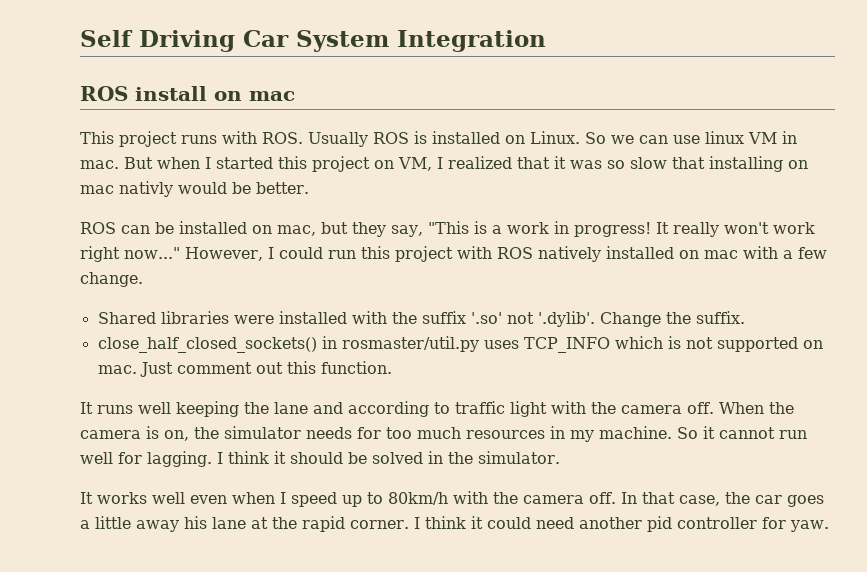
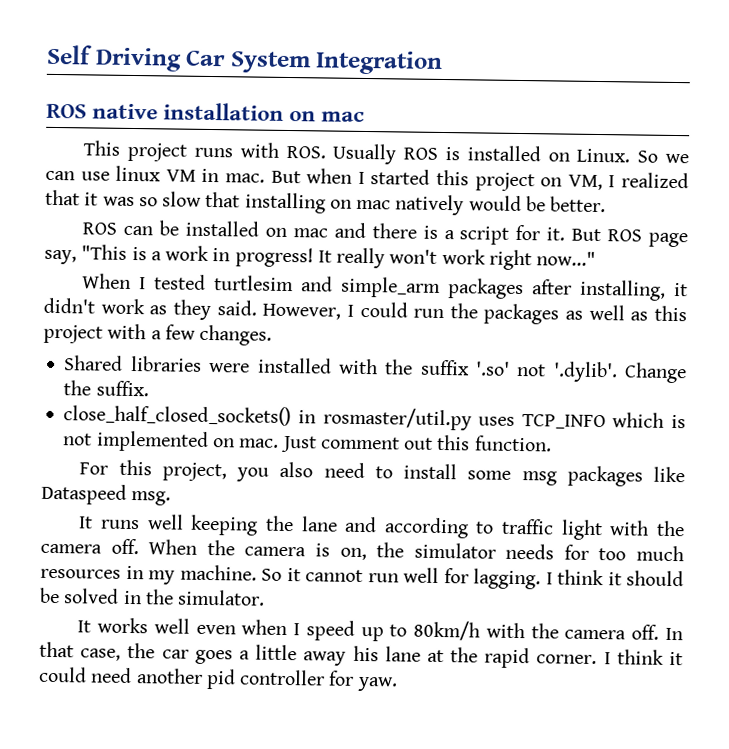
- ROS install on mac
+ ROS native installation on mac
- But when I started this project on VM, I realized that it was so slow that installing on mac nativly would be better.
+ But when I started this project on VM, I realized that it was so slow that installing on mac natively would be better.
- ROS can be installed on mac, but they say, "This is a work in progress!
+ ROS can be installed on mac and there is a script for it. But ROS page say, "This is a work in progress!
- It really won't work right now..." However, I could run this project with ROS natively installed on mac with a few change.
+ It really won't work right now..."
+ When I tested turtlesim and simple_arm packages after installing, it didn't work as they said. However, I could run the packages as well as this project with a few changes.
- close_half_closed_sockets() in rosmaster/util.py uses TCP_INFO which is not supported on mac.
+ close_half_closed_sockets() in rosmaster/util.py uses TCP_INFO which is not implemented on mac.
+ For this project, you also need to install some msg packages like Dataspeed msg.

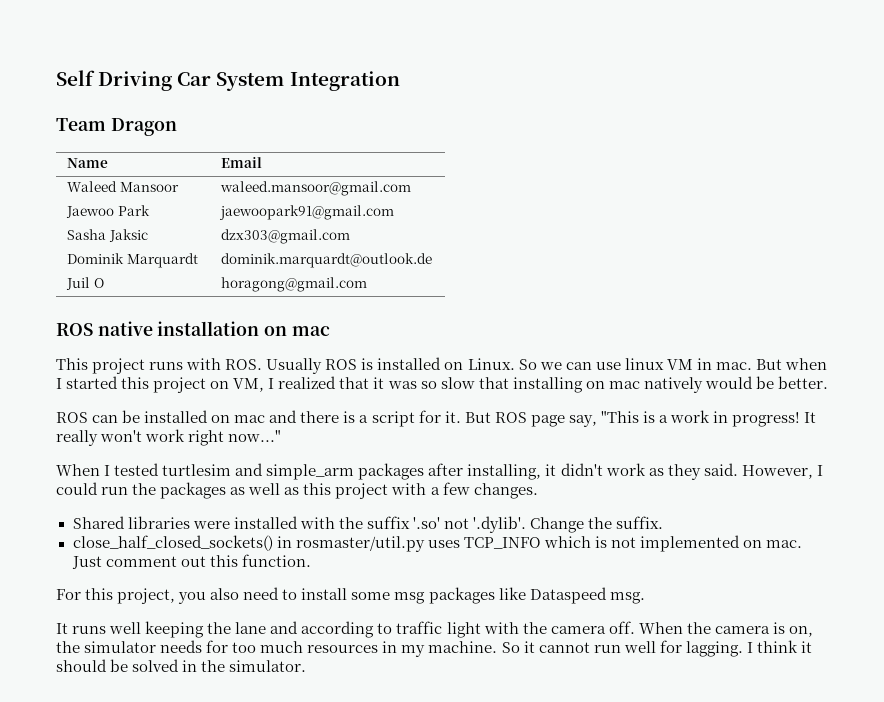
+ Team Dragon
+ Name | Email
+ Waleed Mansoor | waleed.mansoor@gmail.com
+ Jaewoo Park | jaewoopark91@gmail.com
+ Sasha Jaksic | dzx303@gmail.com
+ Dominik Marquardt | dominik.marquardt@outlook.de
+ Juil O | horagong@gmail.com
- It works well even when I speed up to 80km/h with the camera off. In that case, the car goes a little away his lane at the rapid corner. I think it could need another pid controller for yaw.

